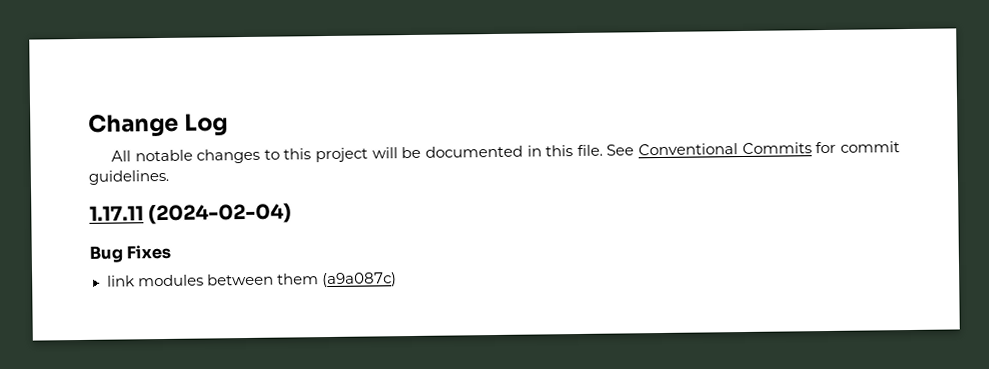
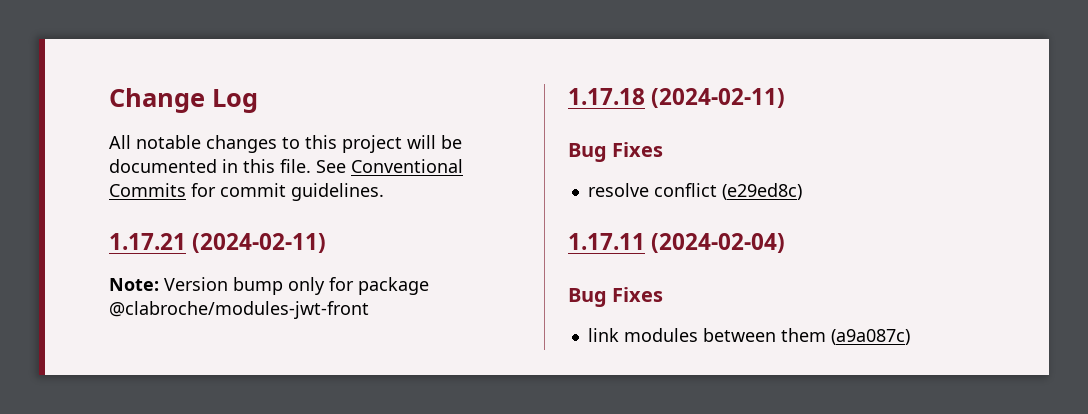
+ 1.17.21 (2024-02-11)
+ Note: Version bump only for package @clabroche/modules-jwt-front
+ 1.17.18 (2024-02-11)
+ Bug Fixes
+ resolve conflict (e29ed8c)

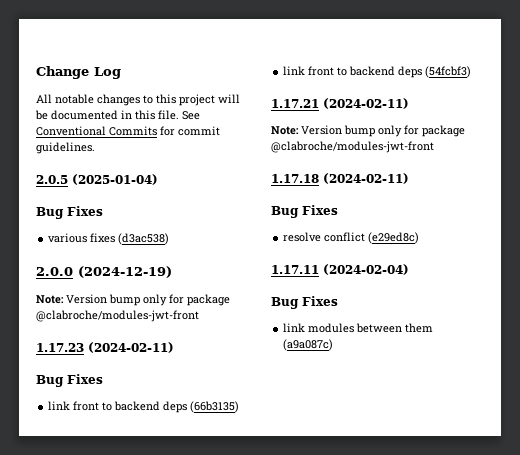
+ 2.0.5 (2025-01-04)
+ Bug Fixes
+ various fixes (d3ac538)
+ 2.0.0 (2024-12-19)
+ Note: Version bump only for package @clabroche/modules-jwt-front
+ 1.17.23 (2024-02-11)
+ Bug Fixes
+ link front to backend deps (66b3135)
+ link front to backend deps (54fcbf3)

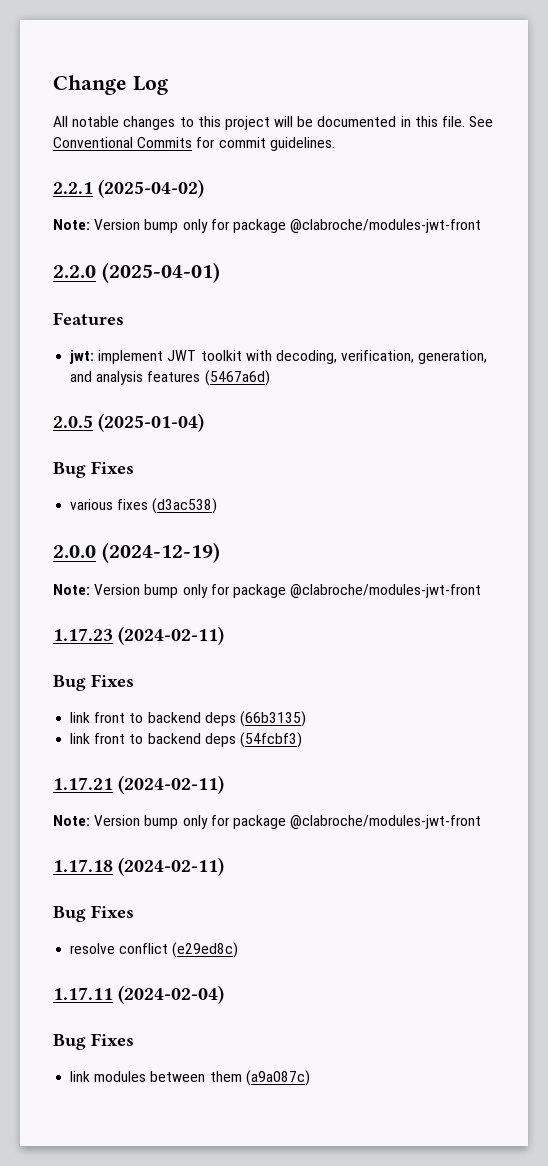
+ 2.2.1 (2025-04-02)
+ Note: Version bump only for package @clabroche/modules-jwt-front
+ 2.2.0 (2025-04-01)
+ Features
+ jwt: implement JWT toolkit with decoding, verification, generation, and analysis features (5467a6d)

